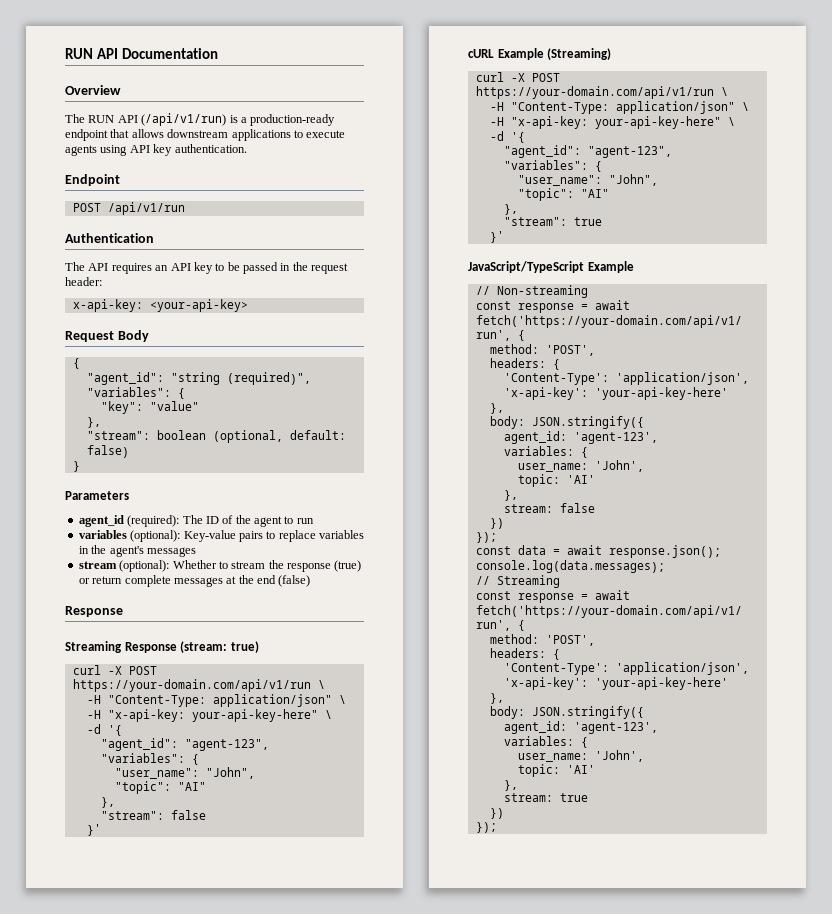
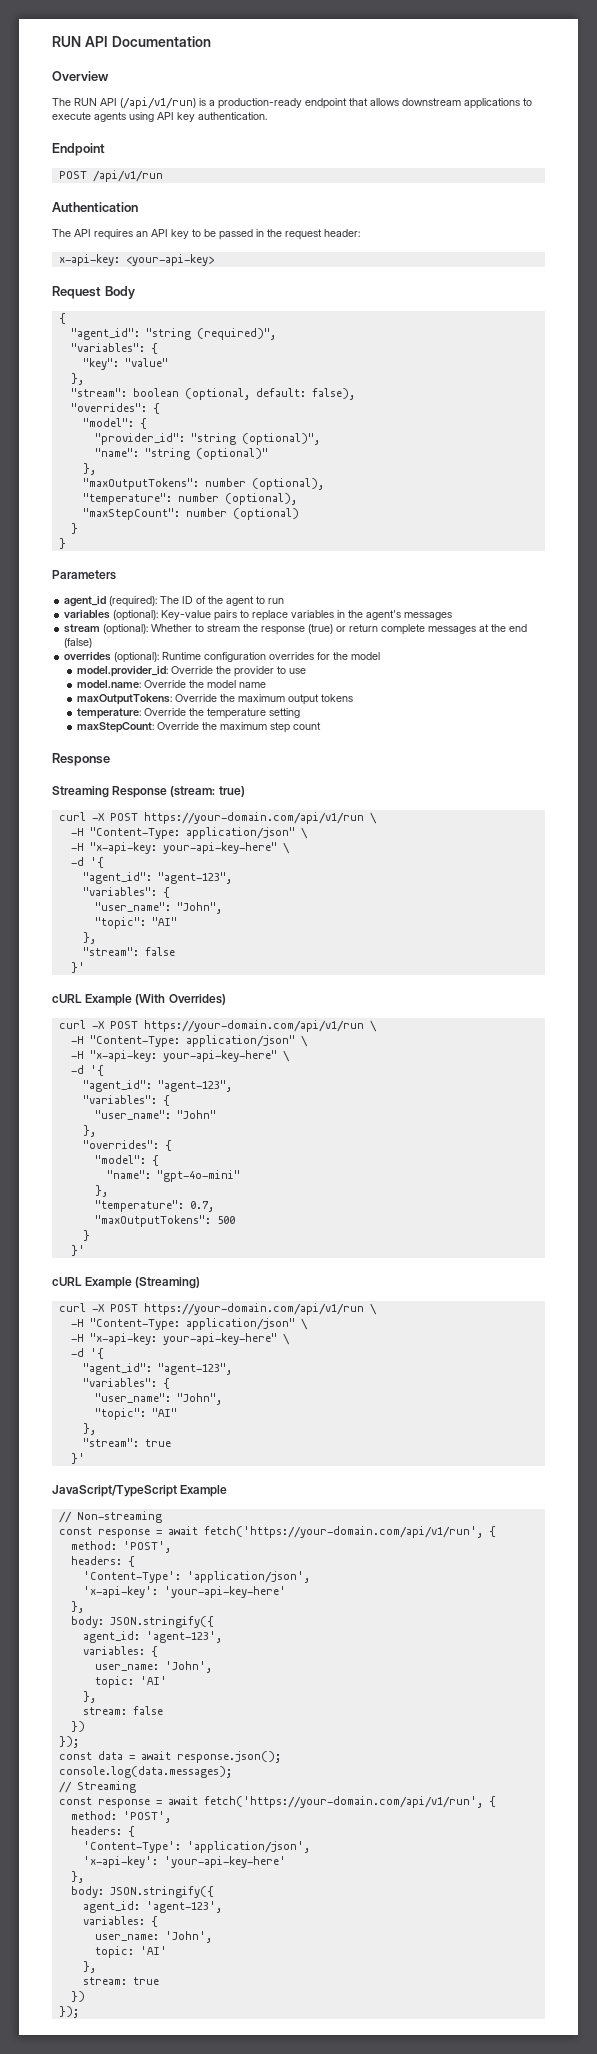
- "stream": boolean (optional, default: false)
+ "stream": boolean (optional, default: false),
+ "overrides": {
+ "model": {
+ "provider_id": "string (optional)",
+ "name": "string (optional)"
+ },
+ "maxOutputTokens": number (optional),
+ "temperature": number (optional),
+ "maxStepCount": number (optional)
+ }
+ overrides (optional): Runtime configuration overrides for the model
+ model.provider_id: Override the provider to use
+ model.name: Override the model name
+ maxOutputTokens: Override the maximum output tokens
+ temperature: Override the temperature setting
+ maxStepCount: Override the maximum step count
+ cURL Example (With Overrides)
+ curl -X POST https://your-domain.com/api/v1/run \
+ -H "Content-Type: application/json" \
+ -H "x-api-key: your-api-key-here" \
+ -d '{
+ "agent_id": "agent-123",
+ "variables": {
+ "user_name": "John"
+ },
+ "overrides": {
+ "model": {
+ "name": "gpt-4o-mini"
+ },
+ "temperature": 0.7,
+ "maxOutputTokens": 500
+ }
+ }'

